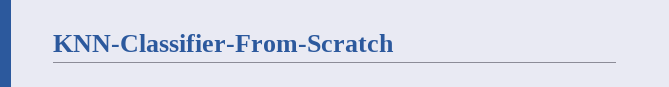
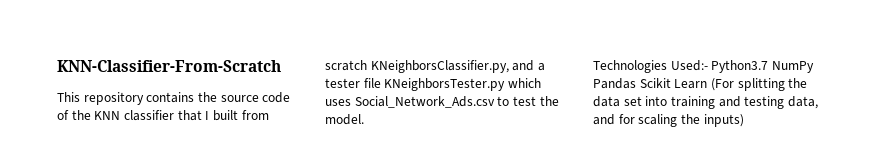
+ This repository contains the source code of the KNN classifier that I built from scratch KNeighborsClassifier.py, and a tester file KNeighborsTester.py which uses Social_Network_Ads.csv to test the model.
+ Technologies Used:- Python3.7 NumPy Pandas Scikit Learn (For splitting the data set into training and testing data, and for scaling the inputs)

